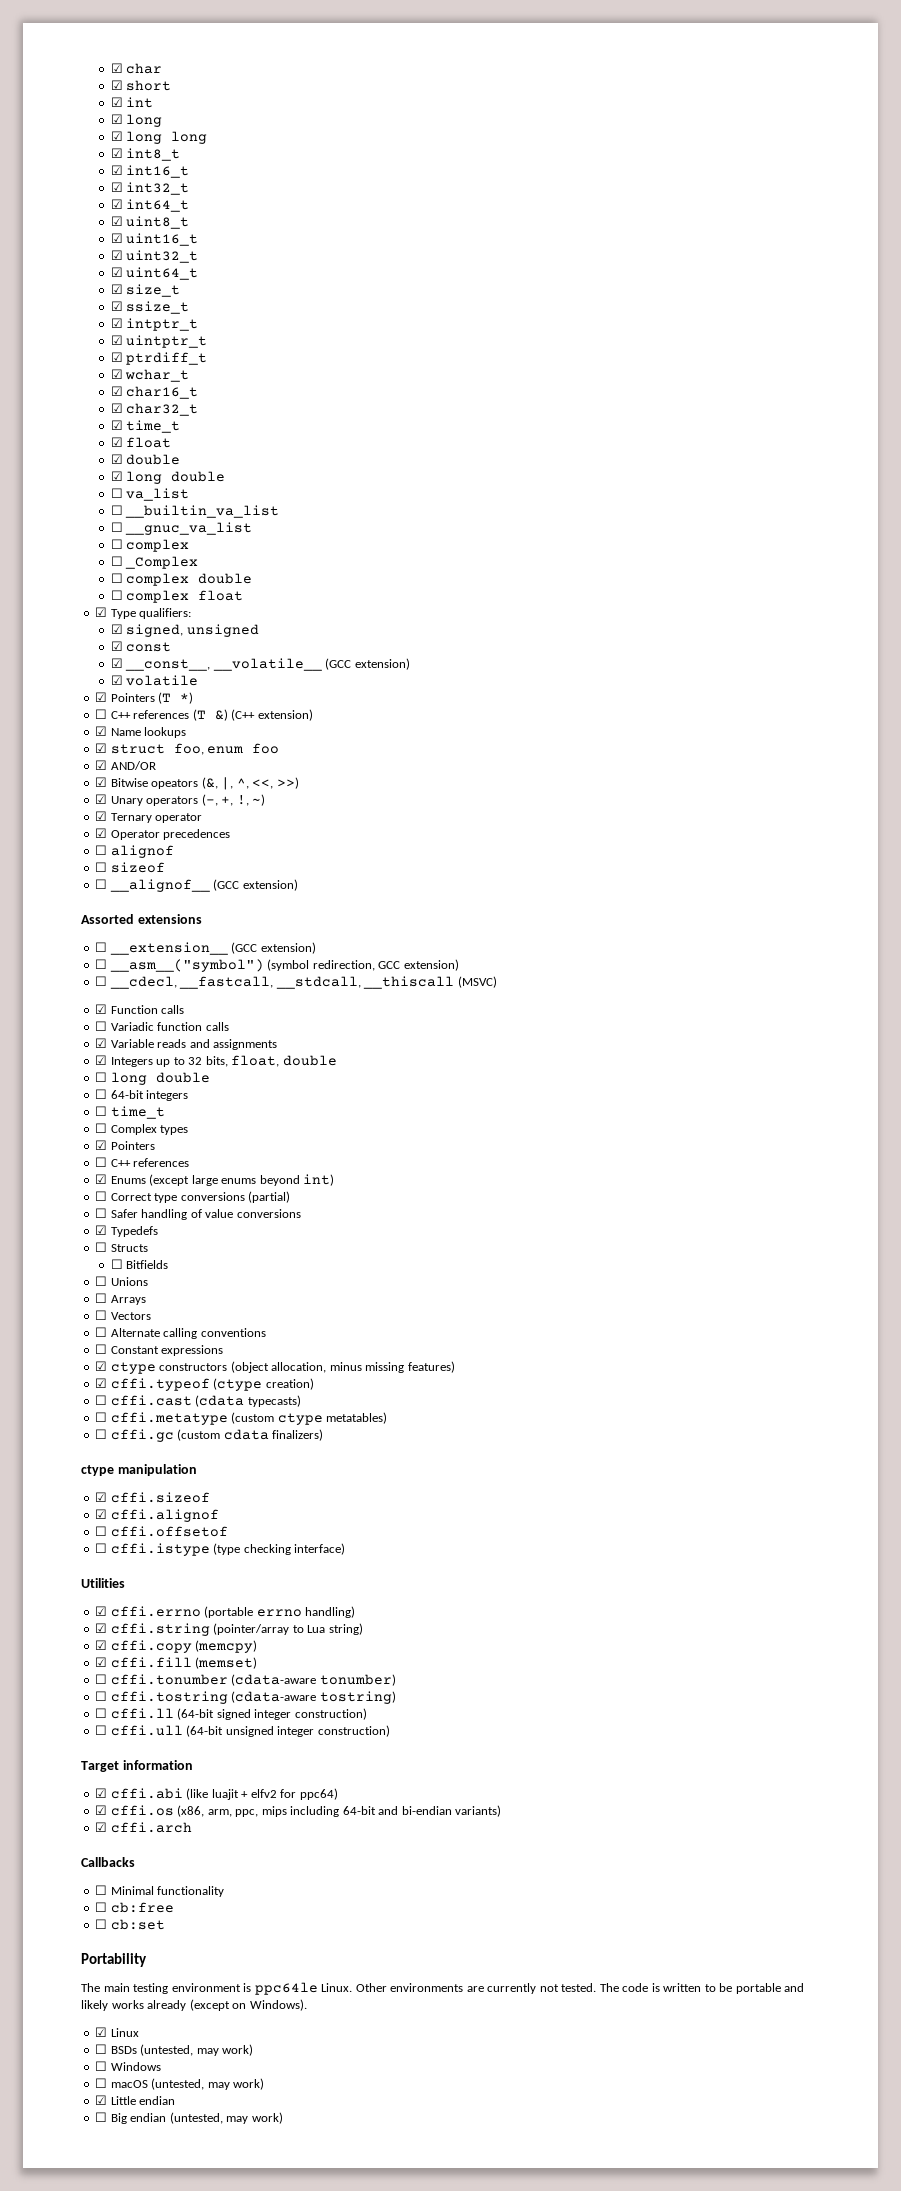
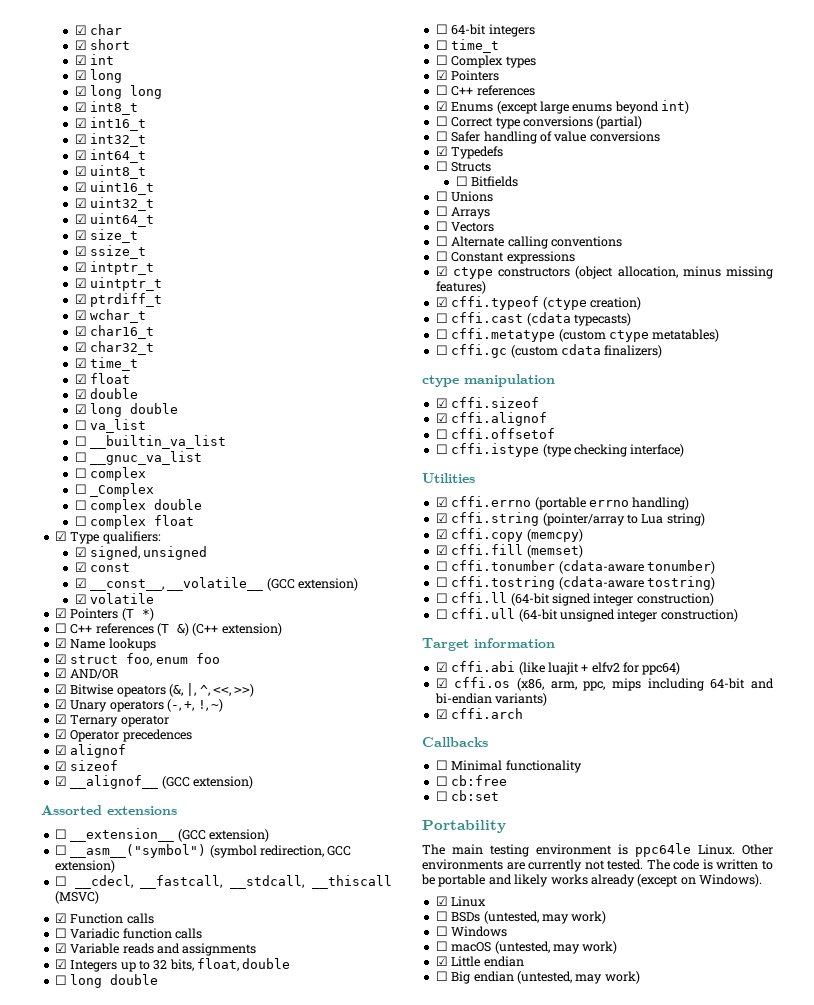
- ☐ alignof
+ ☑ alignof
- ☐ sizeof
+ ☑ sizeof
- ☐ __alignof__ (GCC extension)
+ ☑ __alignof__ (GCC extension)

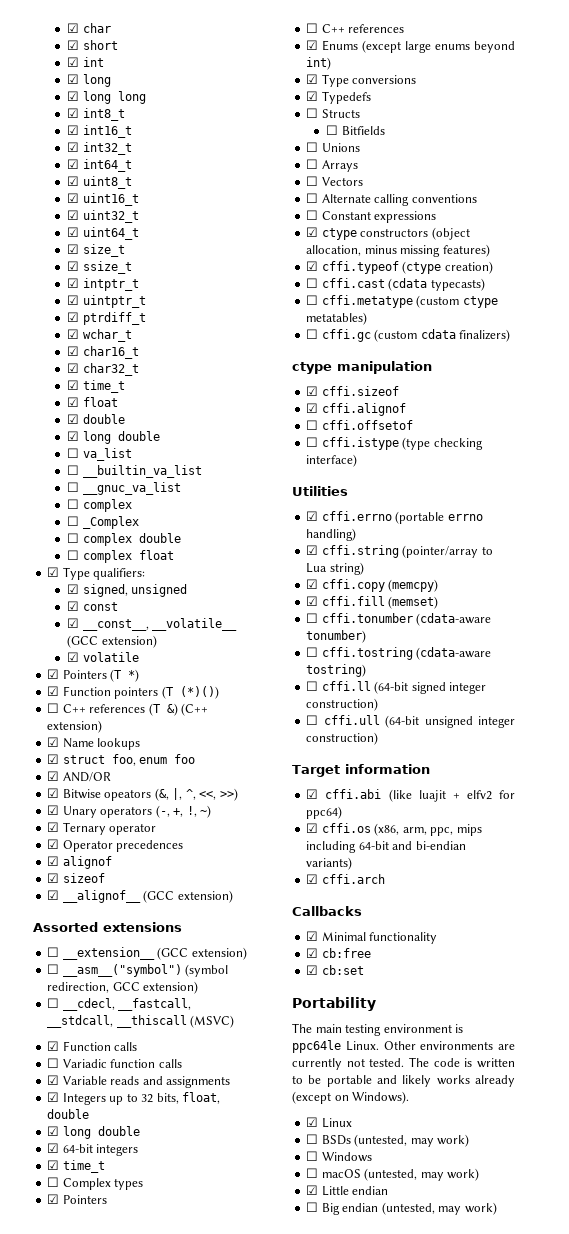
+ ☑ Function pointers (T (*)())
  ☑ Integers up to 32 bits, float, double
- ☐ long double
- ☐ 64-bit integers
- ☐ time_t
+ ☑ long double
+ ☑ 64-bit integers
+ ☑ time_t
- ☐ Correct type conversions (partial)
- ☐ Safer handling of value conversions
+ ☑ Type conversions
- ☐ Minimal functionality
+ ☑ Minimal functionality
- ☐ cb:free
+ ☑ cb:free
- ☐ cb:set
+ ☑ cb:set

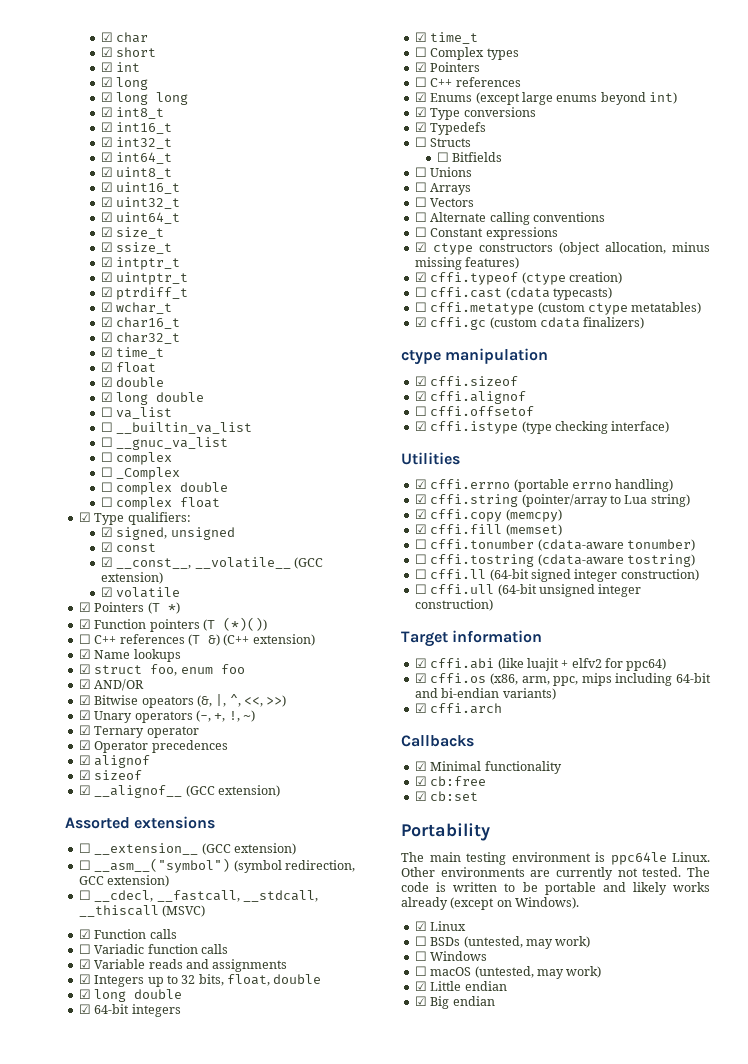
- ☐ cffi.gc (custom cdata finalizers)
+ ☑ cffi.gc (custom cdata finalizers)
- ☐ cffi.istype (type checking interface)
+ ☑ cffi.istype (type checking interface)
- ☐ Big endian (untested, may work)
+ ☑ Big endian

